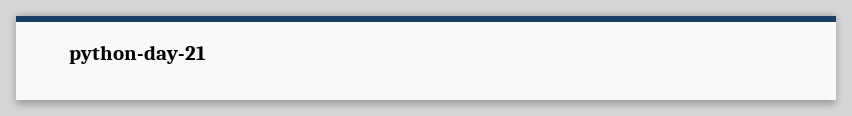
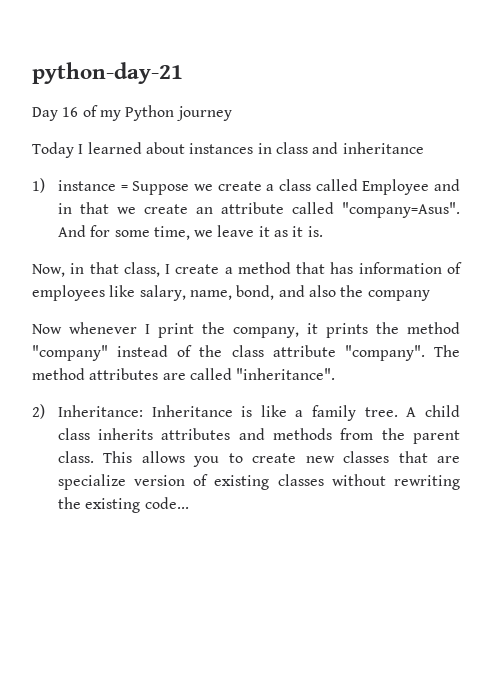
+ Day 16 of my Python journey
+ Today I learned about instances in class and inheritance
+ 1) instance = Suppose we create a class called Employee and in that we create an attribute called "company=Asus". And for some time, we leave it as it is.
+ Now, in that class, I create a method that has information of employees like salary, name, bond, and also the company
+ Now whenever I print the company, it prints the method "company" instead of the class attribute "company". The method attributes are called "inheritance".
+ 2) Inheritance: Inheritance is like a family tree. A child class inherits attributes and methods from the parent class. This allows you to create new classes that are specialize version of existing classes without rewriting the existing code...

